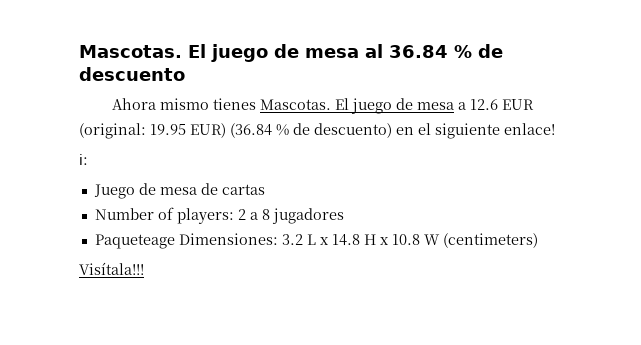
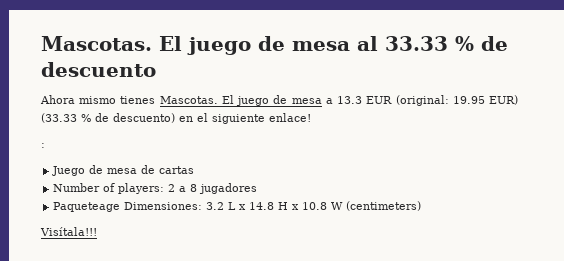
- El juego de mesa al 36.84 % de descuento
+ El juego de mesa al 33.33 % de descuento
- El juego de mesa a 12.6 EUR (original: 19.95 EUR) (36.84 % de descuento) en el siguiente enlace!
+ El juego de mesa a 13.3 EUR (original: 19.95 EUR) (33.33 % de descuento) en el siguiente enlace!
- ℹ:
+ :

